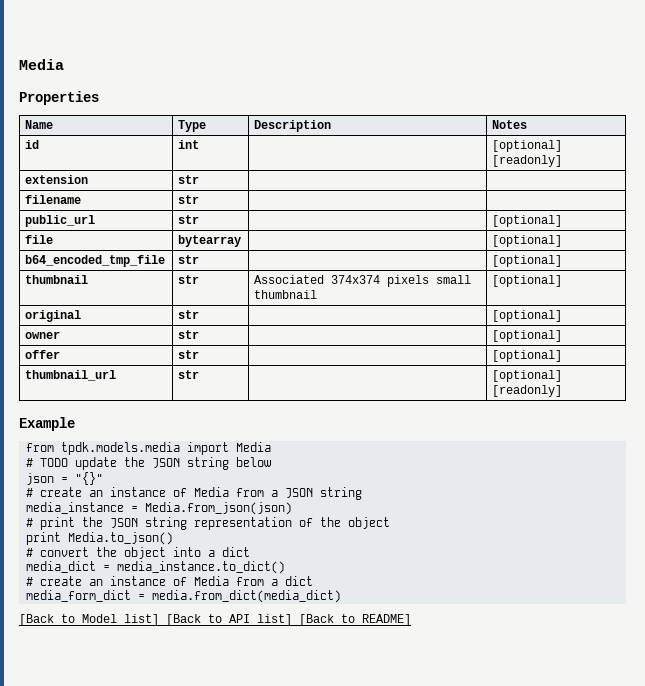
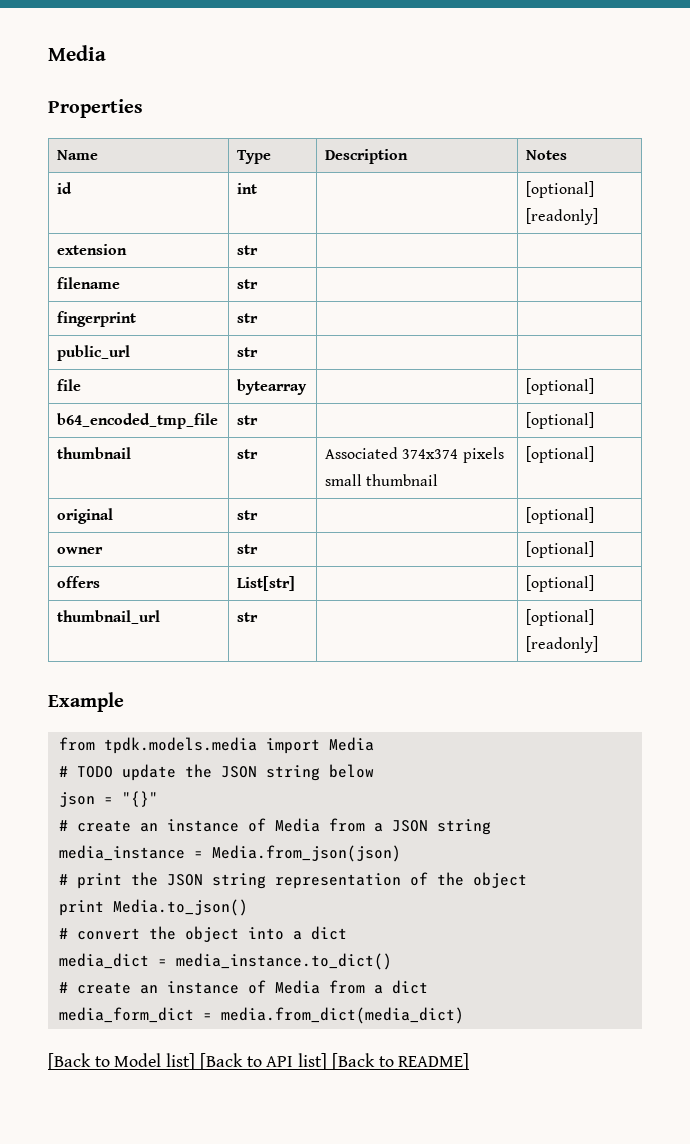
+ fingerprint | str | |
- public_url | str | | [optional]
+ public_url | str | |
- offer | str | | [optional]
+ offers | List[str] | | [optional]

